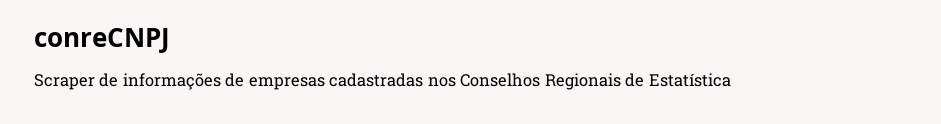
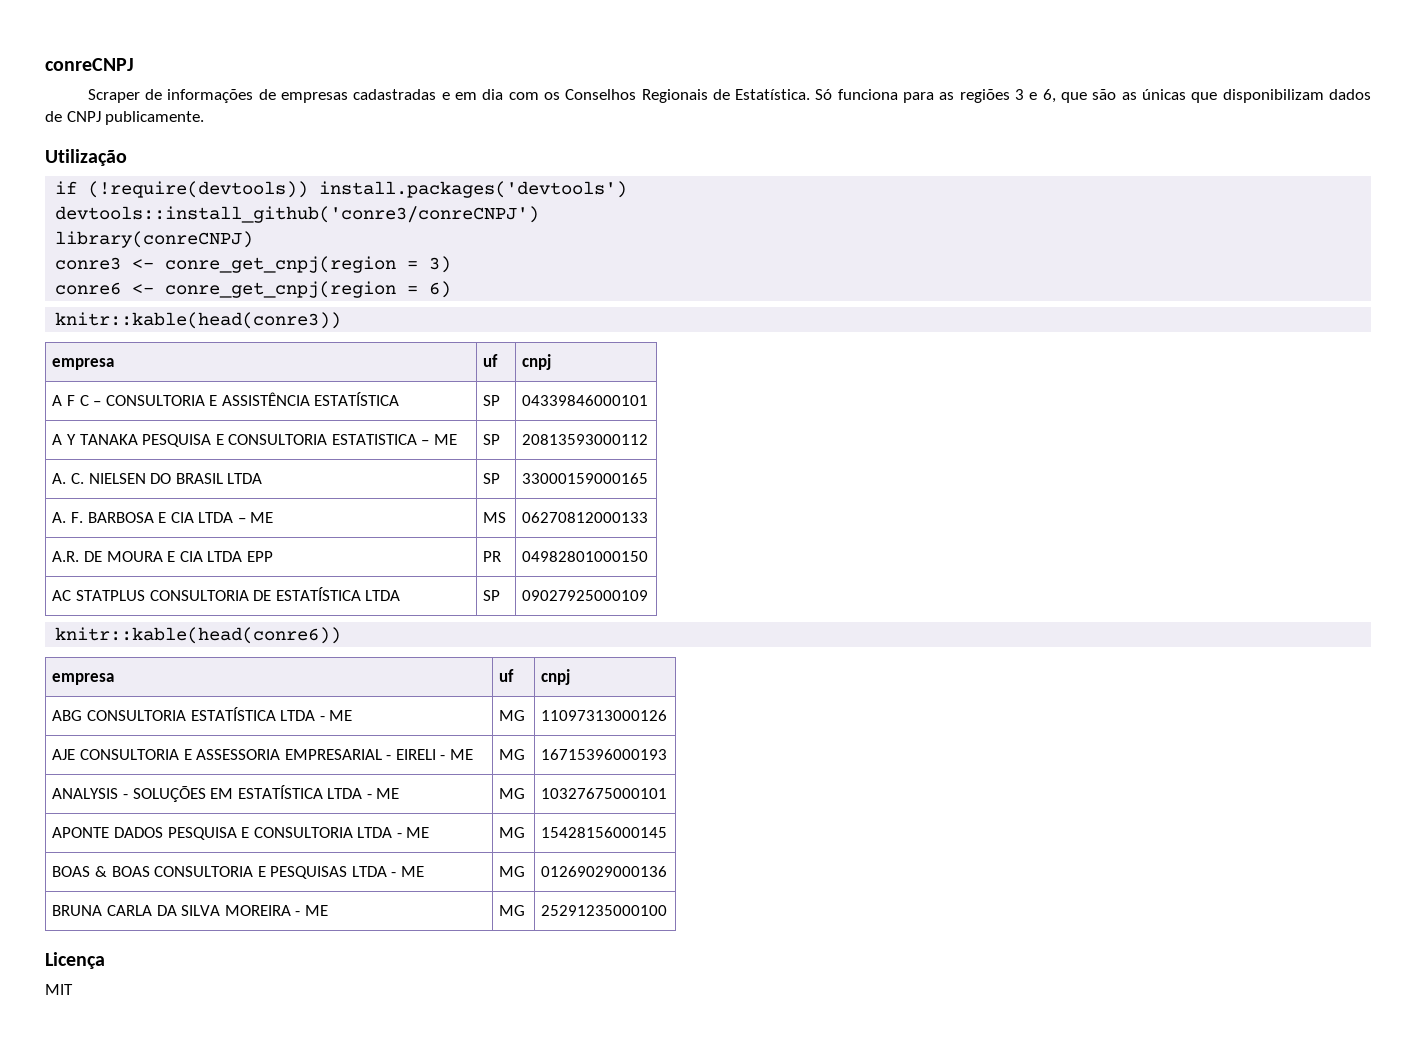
- Scraper de informações de empresas cadastradas nos Conselhos Regionais de Estatística
+ Scraper de informações de empresas cadastradas e em dia com os Conselhos Regionais de Estatística. Só funciona para as regiões 3 e 6, que são as únicas que disponibilizam dados de CNPJ publicamente.
+ Utilização
+ if (!require(devtools)) install.packages('devtools')
+ devtools::install_github('conre3/conreCNPJ')
+ library(conreCNPJ)
+ conre3 <- conre_get_cnpj(region = 3)
+ conre6 <- conre_get_cnpj(region = 6)
+ knitr::kable(head(conre3))
+ empresa | uf | cnpj
+ A F C – CONSULTORIA E ASSISTÊNCIA ESTATÍSTICA | SP | 04339846000101
+ A Y TANAKA PESQUISA E CONSULTORIA ESTATISTICA – ME | SP | 20813593000112
+ A. C. NIELSEN DO BRASIL LTDA | SP | 33000159000165
+ A. F. BARBOSA E CIA LTDA – ME | MS | 06270812000133
+ A.R. DE MOURA E CIA LTDA EPP | PR | 04982801000150
+ AC STATPLUS CONSULTORIA DE ESTATÍSTICA LTDA | SP | 09027925000109
+ knitr::kable(head(conre6))
+ empresa | uf | cnpj
+ ABG CONSULTORIA ESTATÍSTICA LTDA - ME | MG | 11097313000126
+ AJE CONSULTORIA E ASSESSORIA EMPRESARIAL - EIRELI - ME | MG | 16715396000193
+ ANALYSIS - SOLUÇÕES EM ESTATÍSTICA LTDA - ME | MG | 10327675000101
+ APONTE DADOS PESQUISA E CONSULTORIA LTDA - ME | MG | 15428156000145
+ BOAS & BOAS CONSULTORIA E PESQUISAS LTDA - ME | MG | 01269029000136
+ BRUNA CARLA DA SILVA MOREIRA - ME | MG | 25291235000100
+ Licença
+ MIT

